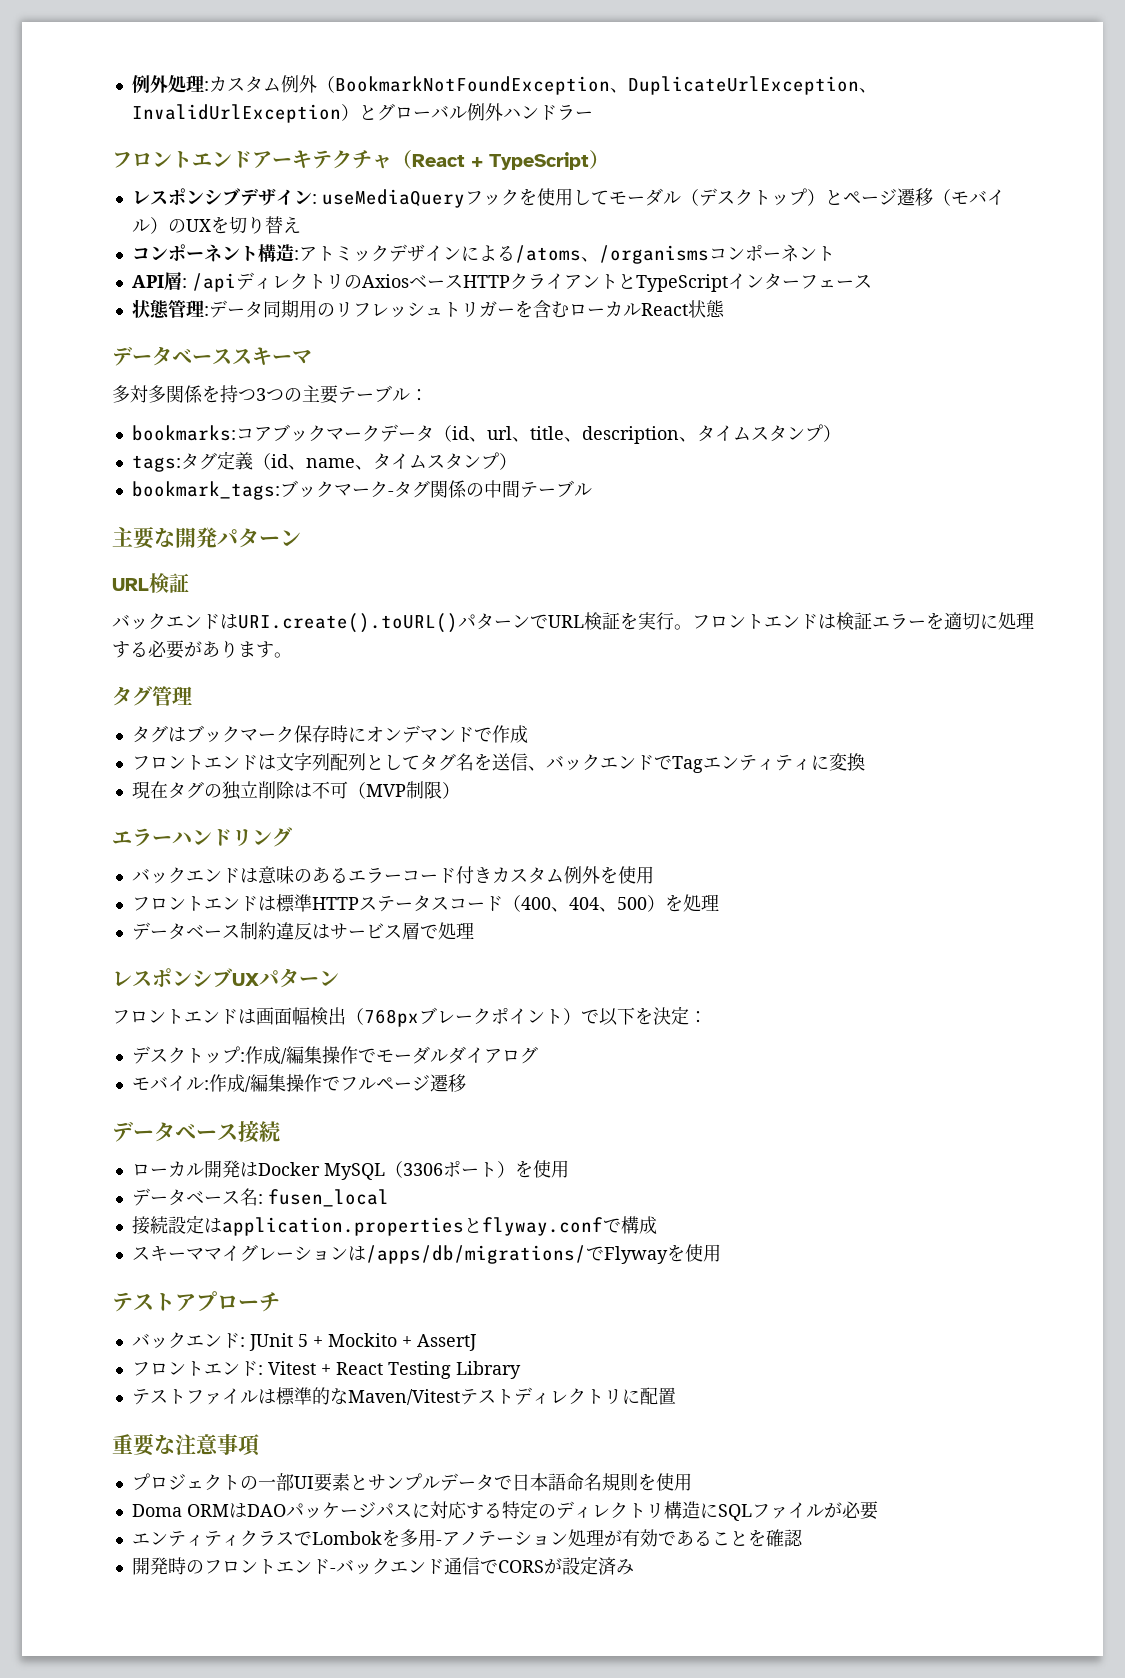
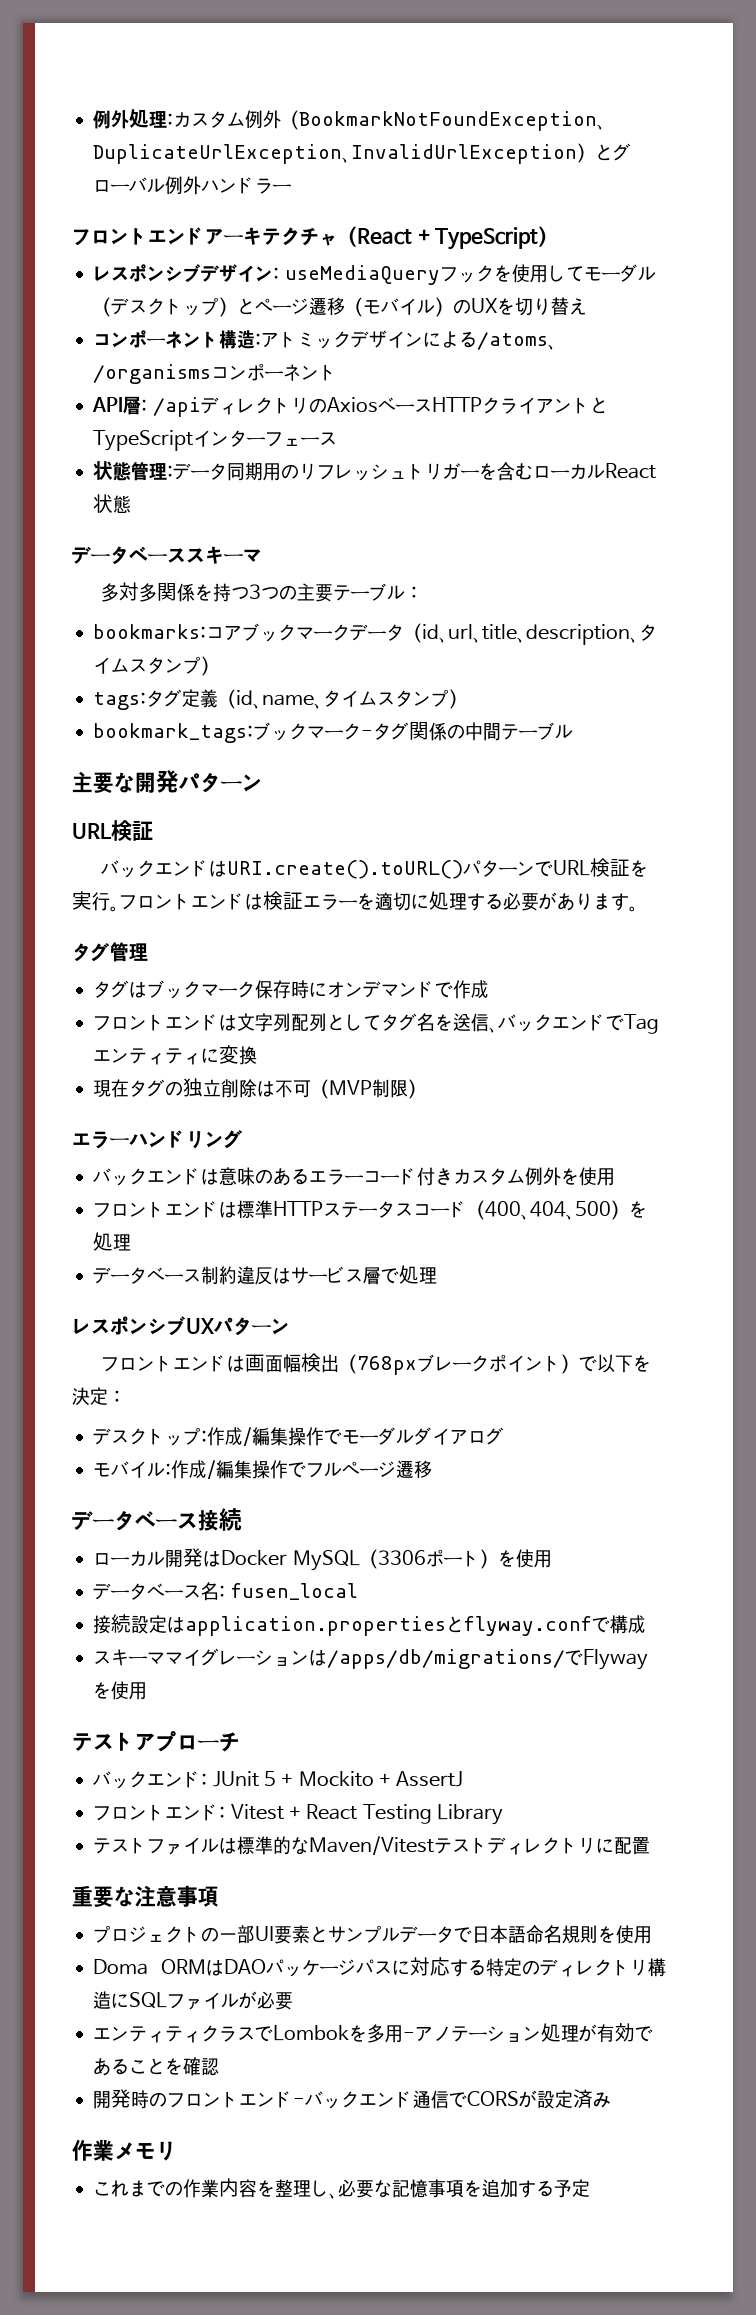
+ 作業メモリ
+ これまでの作業内容を整理し、必要な記憶事項を追加する予定

